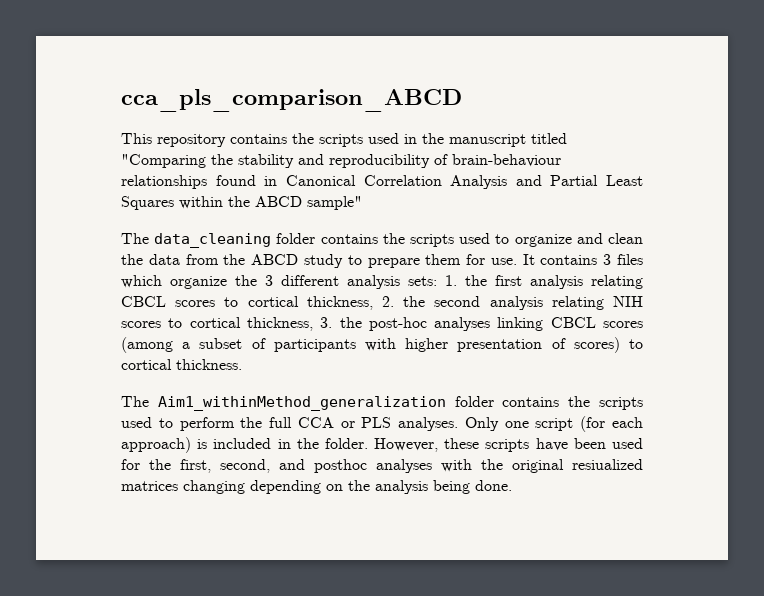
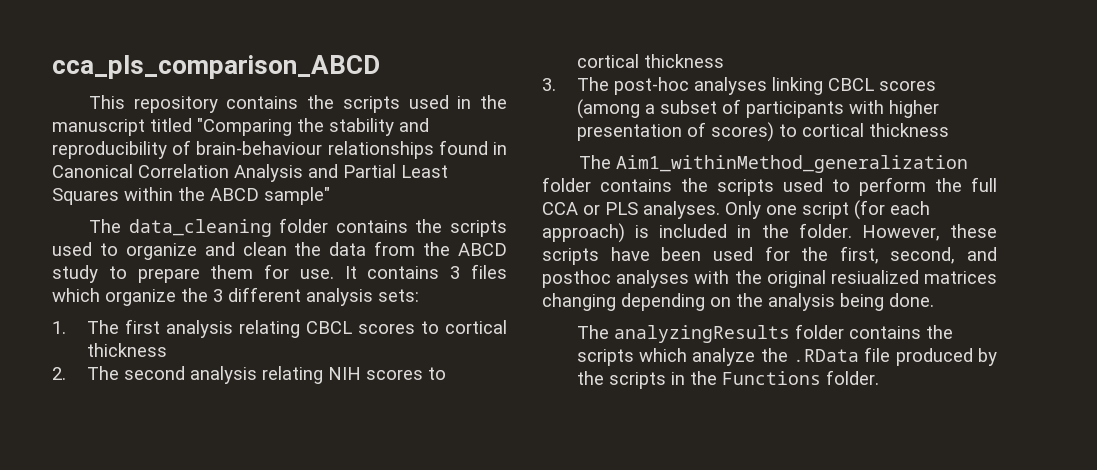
- It contains 3 files which organize the 3 different analysis sets: 1. the first analysis relating CBCL scores to cortical thickness, 2. the second analysis relating NIH scores to cortical thickness, 3. the post-hoc analyses linking CBCL scores (among a subset of participants with higher presentation of scores) to cortical thickness.
+ It contains 3 files which organize the 3 different analysis sets:
+ 1. The first analysis relating CBCL scores to cortical thickness
+ 2. The second analysis relating NIH scores to cortical thickness
+ 3. The post-hoc analyses linking CBCL scores (among a subset of participants with higher presentation of scores) to cortical thickness
+ The analyzingResults folder contains the scripts which analyze the .RData file produced by the scripts in the Functions folder.

